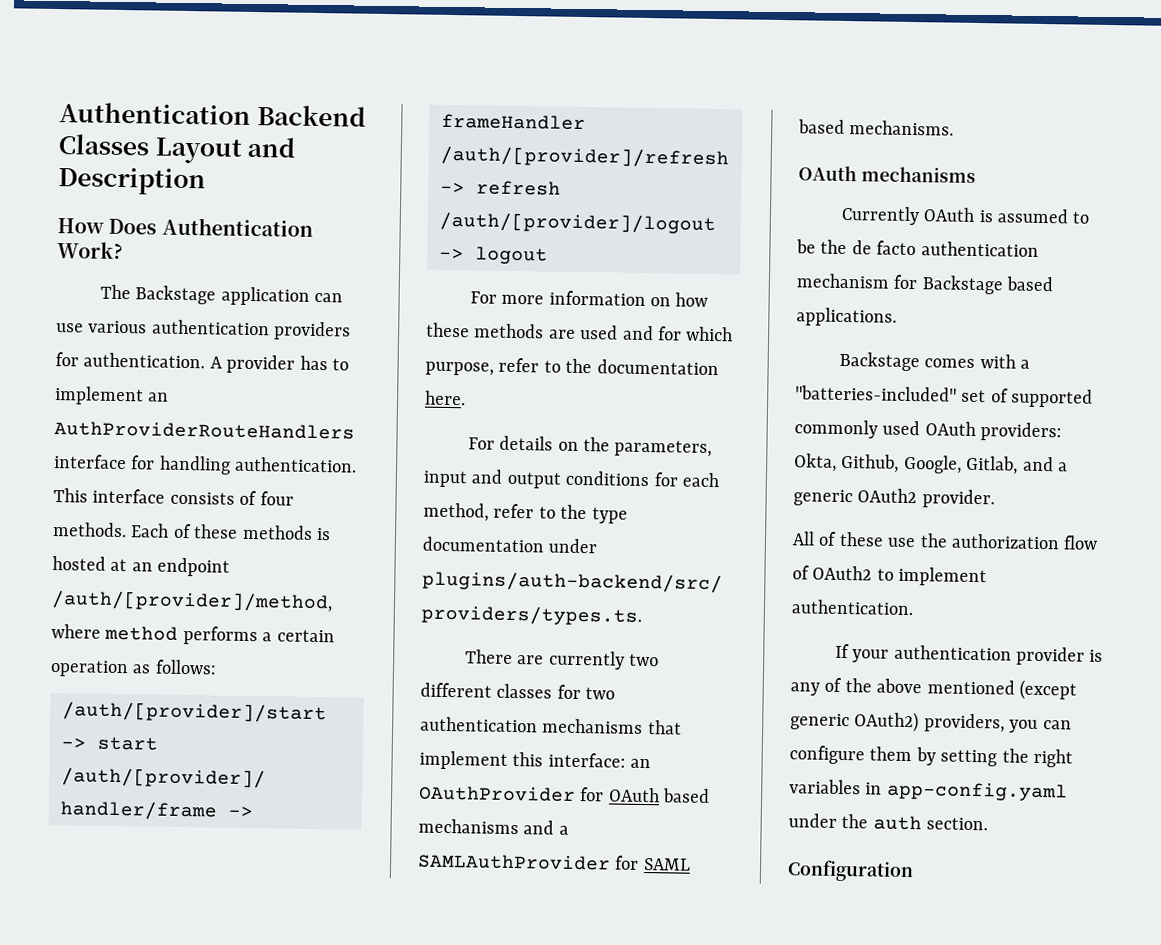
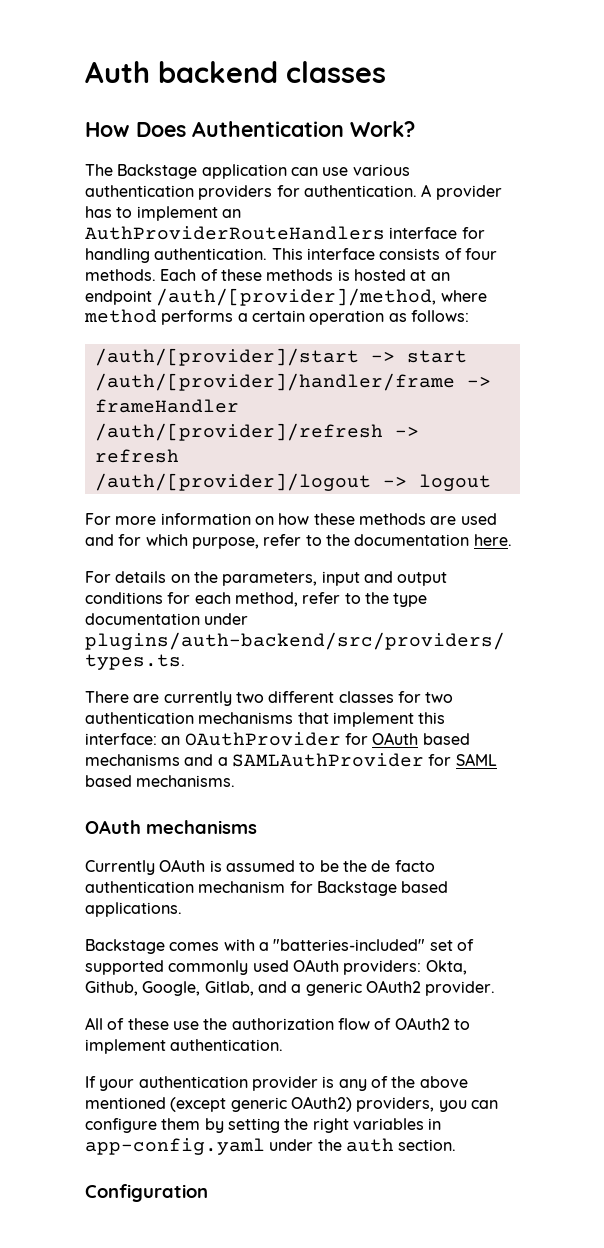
- Authentication Backend Classes Layout and Description
+ Auth backend classes

